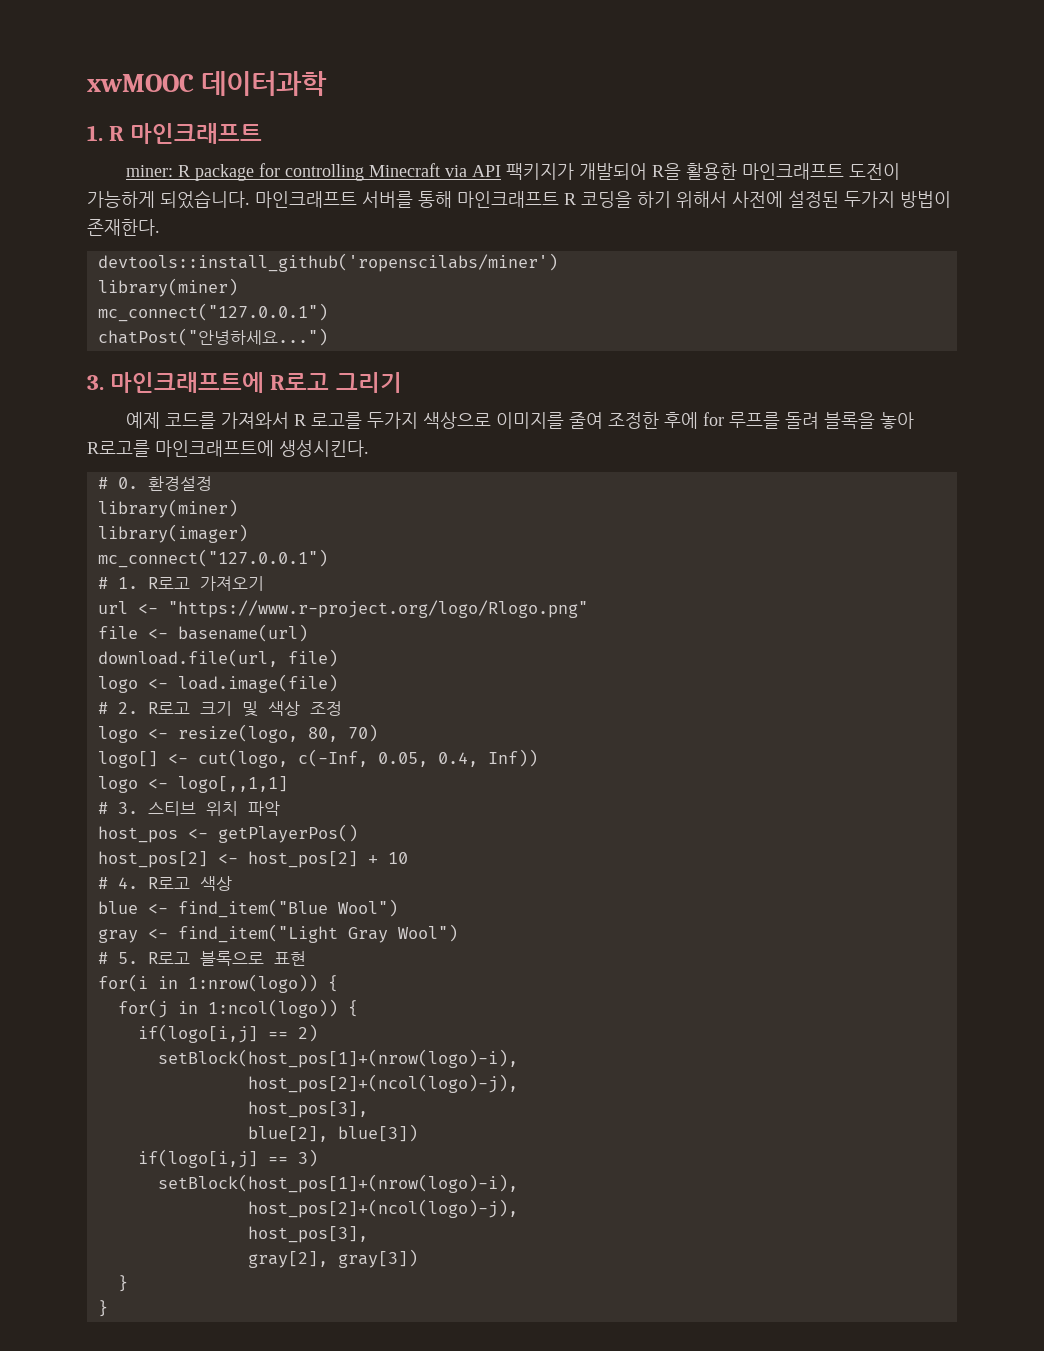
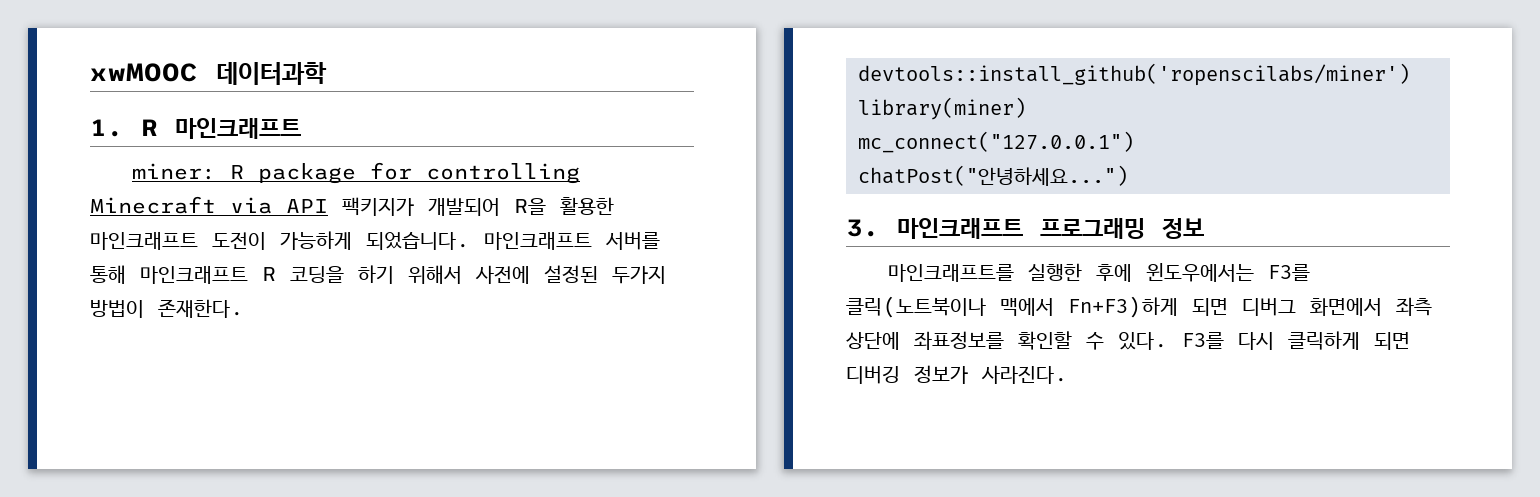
- 3. 마인크래프트에 R로고 그리기
- 예제 코드를 가져와서 R 로고를 두가지 색상으로 이미지를 줄여 조정한 후에 for 루프를 돌려 블록을 놓아 R로고를 마인크래프트에 생성시킨다.
- # 0. 환경설정
- library(miner)
- library(imager)
- mc_connect("127.0.0.1")
- # 1. R로고 가져오기
- url <- "https://www.r-project.org/logo/Rlogo.png"
- file <- basename(url)
- download.file(url, file)
- logo <- load.image(file)
- # 2. R로고 크기 및 색상 조정
- logo <- resize(logo, 80, 70)
- logo[] <- cut(logo, c(-Inf, 0.05, 0.4, Inf))
- logo <- logo[,,1,1]
- # 3. 스티브 위치 파악
- host_pos <- getPlayerPos()
- host_pos[2] <- host_pos[2] + 10
- # 4. R로고 색상
- blue <- find_item("Blue Wool")
- gray <- find_item("Light Gray Wool")
- # 5. R로고 블록으로 표현
- for(i in 1:nrow(logo)) {
- for(j in 1:ncol(logo)) {
- if(logo[i,j] == 2)
- setBlock(host_pos[1]+(nrow(logo)-i),
- host_pos[2]+(ncol(logo)-j),
- host_pos[3],
- blue[2], blue[3])
- if(logo[i,j] == 3)
- setBlock(host_pos[1]+(nrow(logo)-i),
- host_pos[2]+(ncol(logo)-j),
- host_pos[3],
- gray[2], gray[3])
- }
- }
+ 3. 마인크래프트 프로그래밍 정보
+ 마인크래프트를 실행한 후에 윈도우에서는 F3를 클릭(노트북이나 맥에서 Fn+F3)하게 되면 디버그 화면에서 좌측 상단에 좌표정보를 확인할 수 있다. F3를 다시 클릭하게 되면 디버깅 정보가 사라진다.

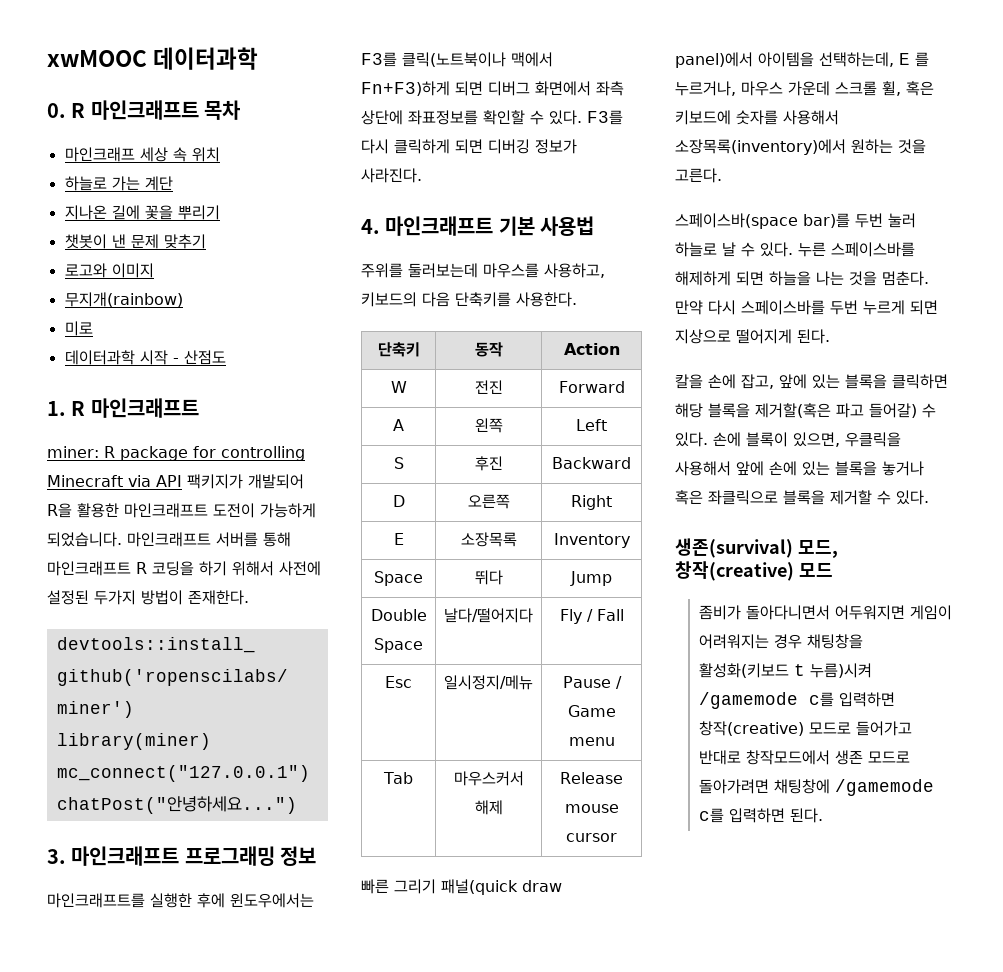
+ 0. R 마인크래프트 목차
+ 마인크래프 세상 속 위치
+ 하늘로 가는 계단
+ 지나온 길에 꽃을 뿌리기
+ 챗봇이 낸 문제 맞추기
+ 로고와 이미지
+ 무지개(rainbow)
+ 미로
+ 데이터과학 시작 - 산점도
+ 4. 마인크래프트 기본 사용법
+ 주위를 둘러보는데 마우스를 사용하고, 키보드의 다음 단축키를 사용한다.
+ 단축키 | 동작 | Action
+ W | 전진 | Forward
+ A | 왼쪽 | Left
+ S | 후진 | Backward
+ D | 오른쪽 | Right
+ E | 소장목록 | Inventory
+ Space | 뛰다 | Jump
+ Double Space | 날다/떨어지다 | Fly / Fall
+ Esc | 일시정지/메뉴 | Pause / Game menu
+ Tab | 마우스커서 해제 | Release mouse cursor
+ 빠른 그리기 패널(quick draw panel)에서 아이템을 선택하는데, E 를 누르거나, 마우스 가운데 스크롤 휠, 혹은 키보드에 숫자를 사용해서 소장목록(inventory)에서 원하는 것을 고른다.
+ 스페이스바(space bar)를 두번 눌러 하늘로 날 수 있다. 누른 스페이스바를 해제하게 되면 하늘을 나는 것을 멈춘다. 만약 다시 스페이스바를 두번 누르게 되면 지상으로 떨어지게 된다.
+ 칼을 손에 잡고, 앞에 있는 블록을 클릭하면 해당 블록을 제거할(혹은 파고 들어갈) 수 있다. 손에 블록이 있으면, 우클릭을 사용해서 앞에 손에 있는 블록을 놓거나 혹은 좌클릭으로 블록을 제거할 수 있다.
+ 생존(survival) 모드, 창작(creative) 모드
+ 좀비가 돌아다니면서 어두워지면 게임이 어려워지는 경우 채팅창을 활성화(키보드 t 누름)시켜 /gamemode c를 입력하면 창작(creative) 모드로 들어가고 반대로 창작모드에서 생존 모드로 돌아가려면 채팅창에 /gamemode c를 입력하면 된다.

